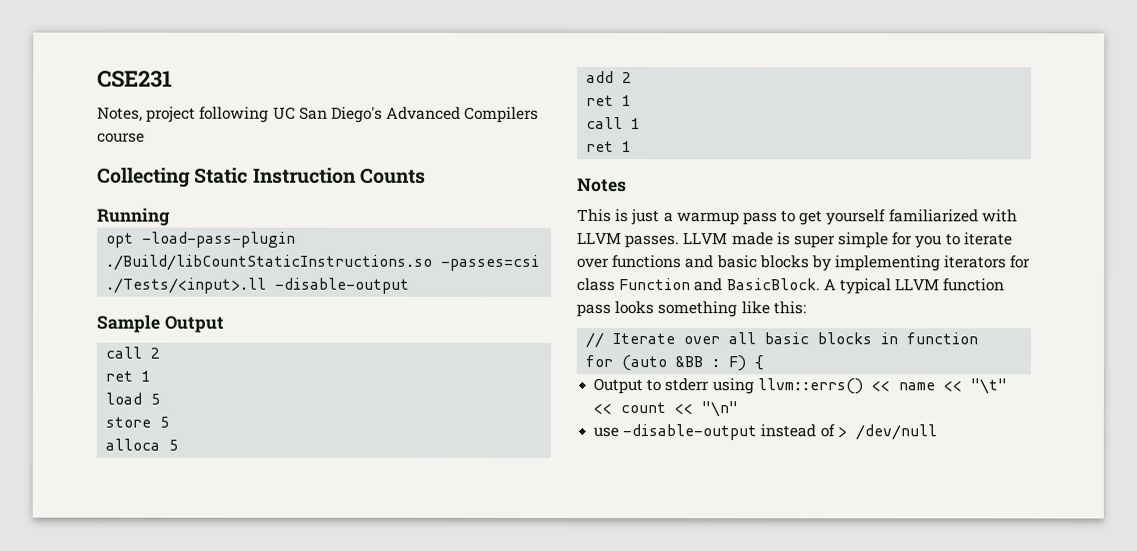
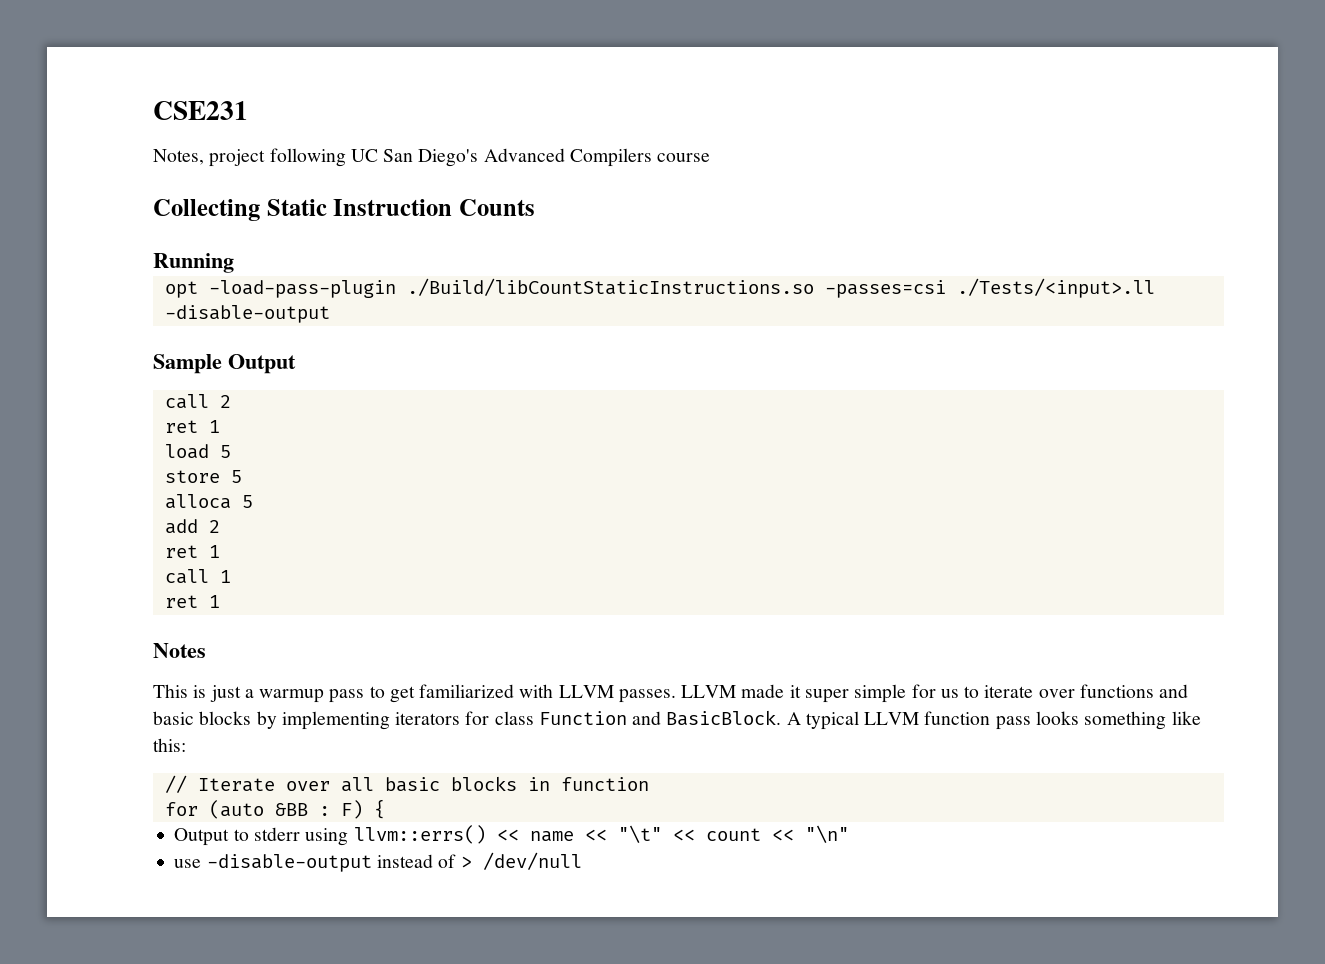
- This is just a warmup pass to get yourself familiarized with LLVM passes.
+ This is just a warmup pass to get familiarized with LLVM passes.
- LLVM made is super simple for you to iterate over functions and basic blocks by implementing iterators for class Function and BasicBlock.
+ LLVM made it super simple for us to iterate over functions and basic blocks by implementing iterators for class Function and BasicBlock.

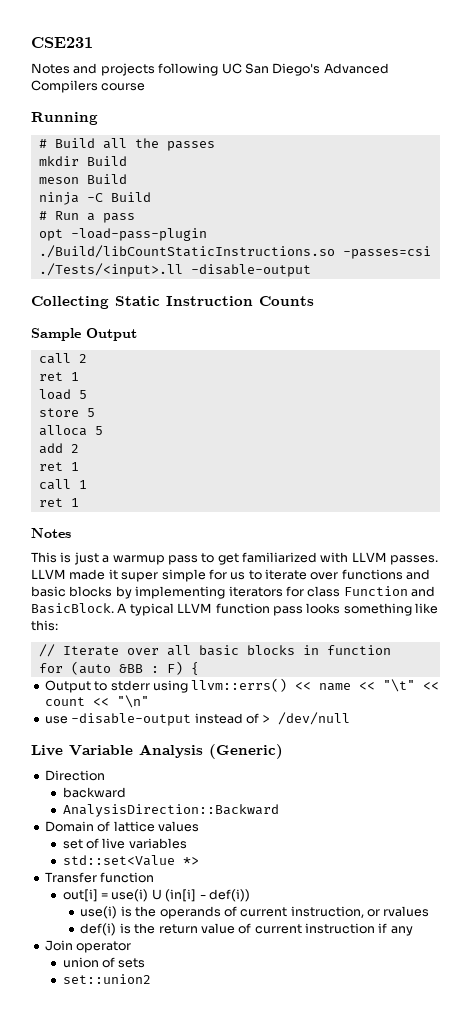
- Notes, project following UC San Diego's Advanced Compilers course
+ Notes and projects following UC San Diego's Advanced Compilers course
- Collecting Static Instruction Counts
  Running
+ # Build all the passes
+ mkdir Build
+ meson Build
+ ninja -C Build
+ # Run a pass
+ Collecting Static Instruction Counts
+ Live Variable Analysis (Generic)
+ Direction
+ backward
+ AnalysisDirection::Backward
+ Domain of lattice values
+ set of live variables
+ std::set<Value *>
+ Transfer function
+ out[i] = use(i) U (in[i] - def(i))
+ use(i) is the operands of current instruction, or rvalues
+ def(i) is the return value of current instruction if any
+ Join operator
+ union of sets
+ set::union2

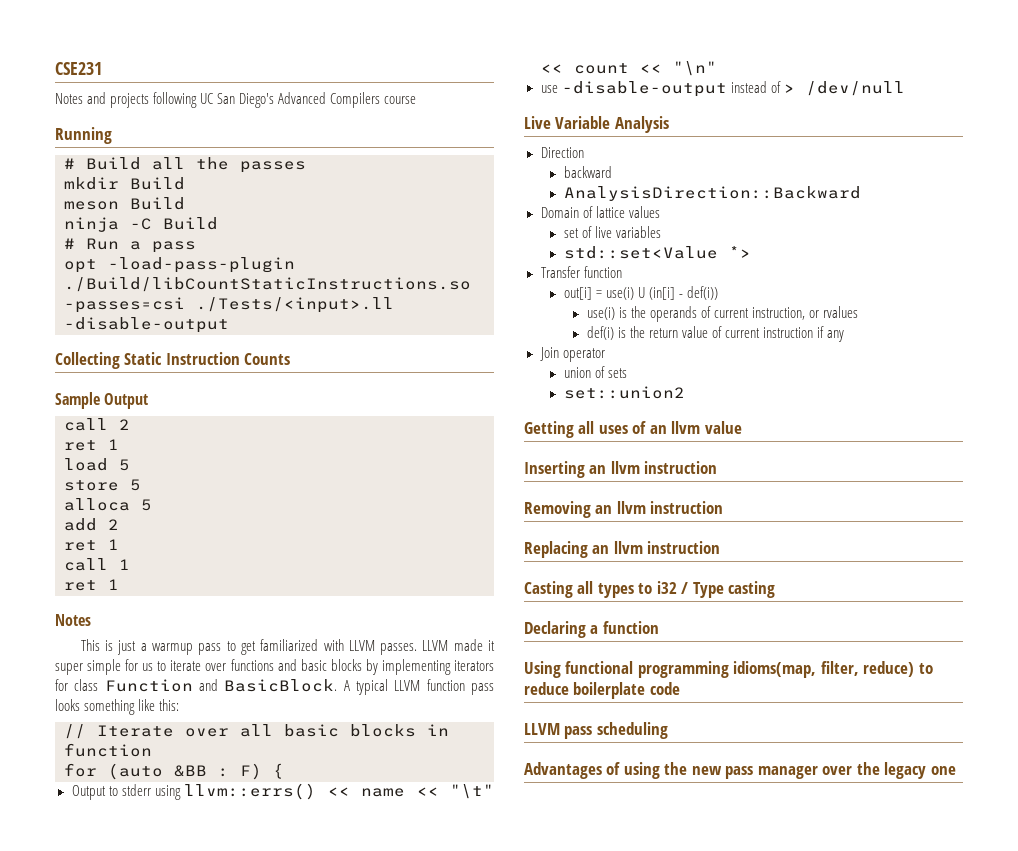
- Live Variable Analysis (Generic)
+ Live Variable Analysis
+ Getting all uses of an llvm value
+ Inserting an llvm instruction
+ Removing an llvm instruction
+ Replacing an llvm instruction
+ Casting all types to i32 / Type casting
+ Declaring a function
+ Using functional programming idioms(map, filter, reduce) to reduce boilerplate code
+ LLVM pass scheduling
+ Advantages of using the new pass manager over the legacy one

